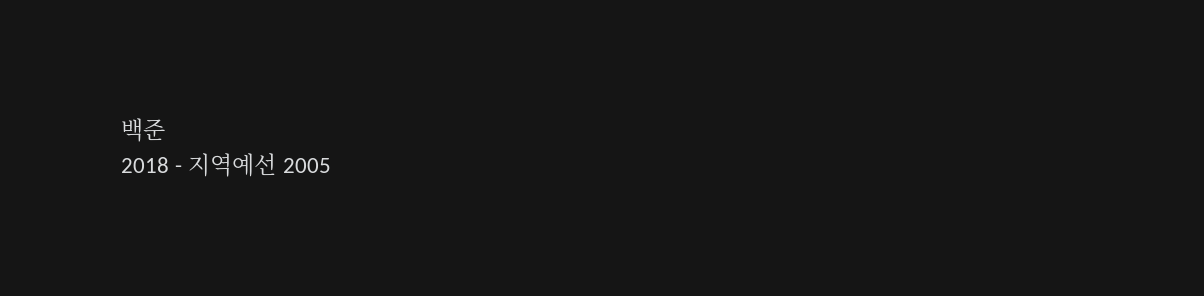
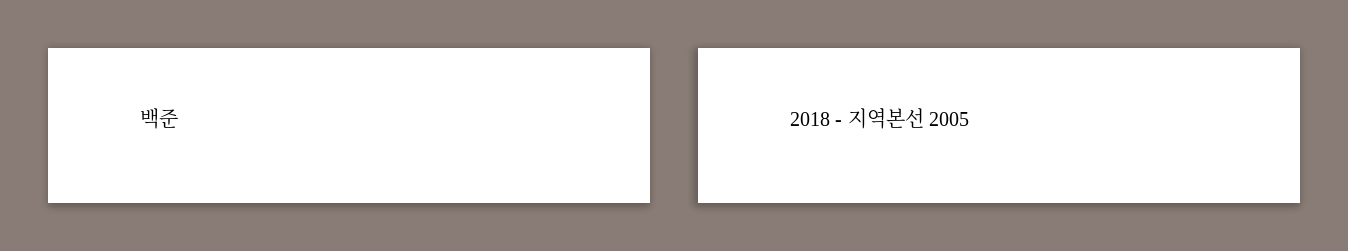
- 2018 - 지역예선 2005
+ 2018 - 지역본선 2005

